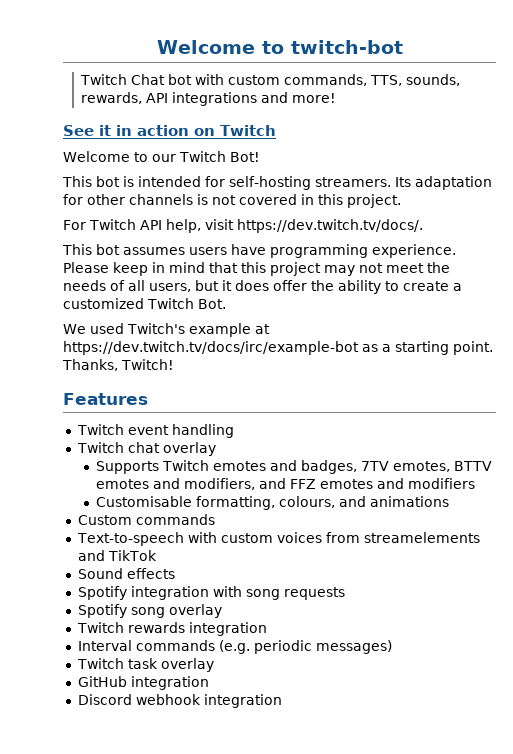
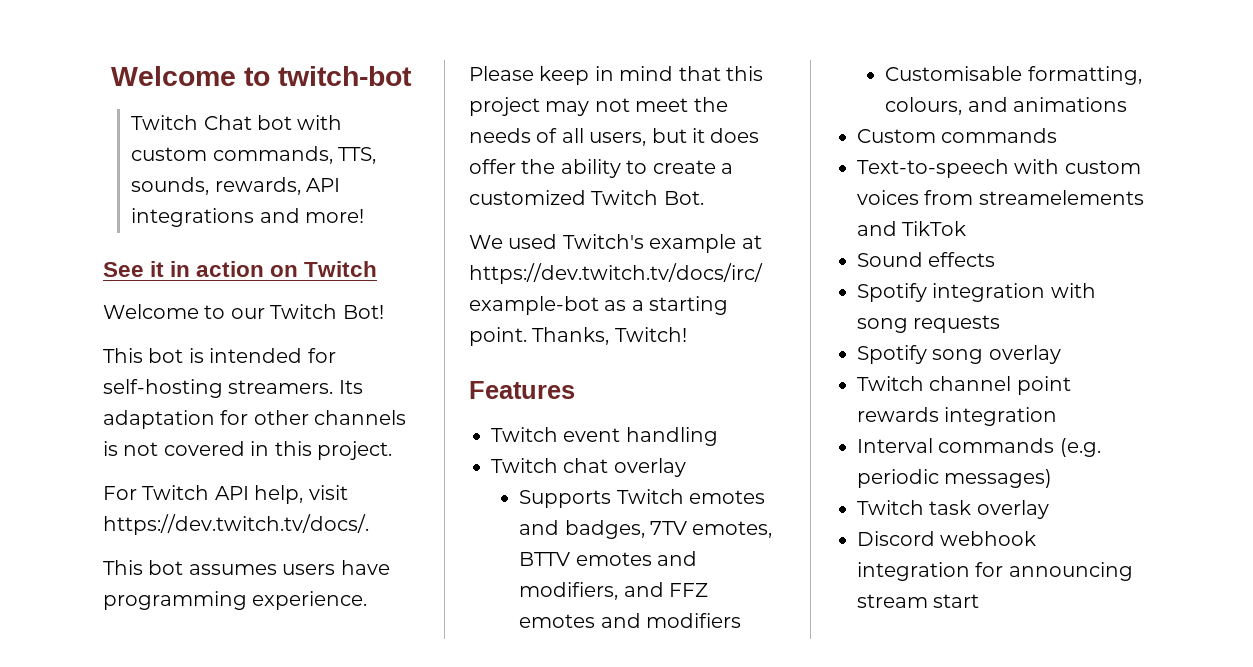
- Twitch rewards integration
+ Twitch channel point rewards integration
- GitHub integration
- Discord webhook integration
+ Discord webhook integration for announcing stream start

